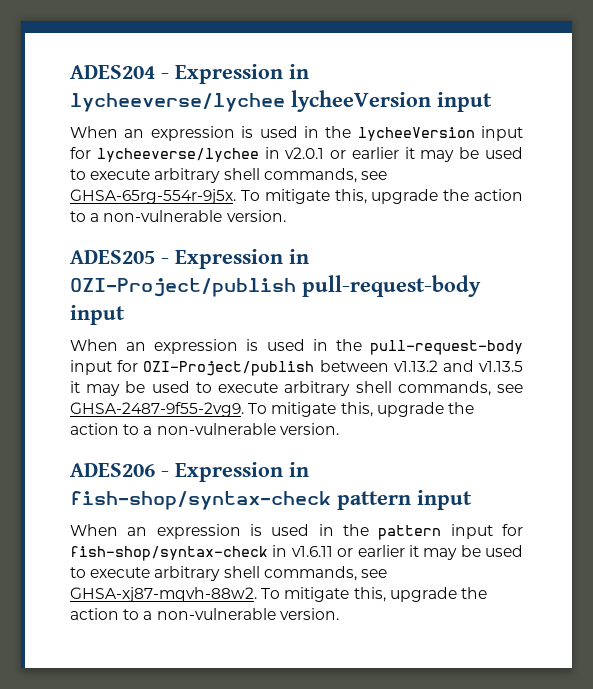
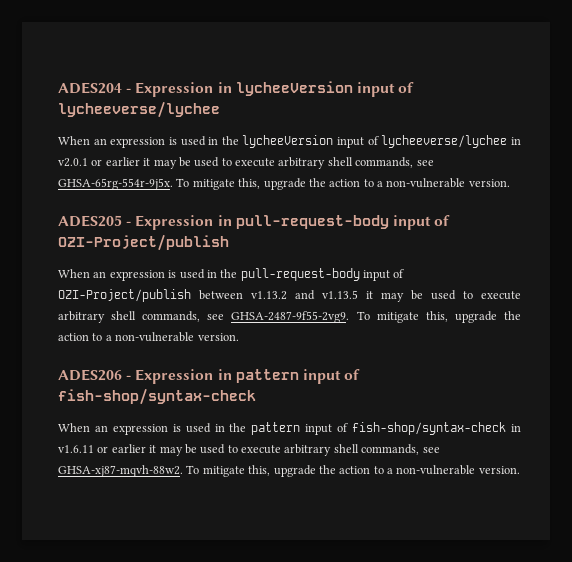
- ADES204 - Expression in lycheeverse/lychee lycheeVersion input
+ ADES204 - Expression in lycheeVersion input of lycheeverse/lychee
- When an expression is used in the lycheeVersion input for lycheeverse/lychee in v2.0.1 or earlier it may be used to execute arbitrary shell commands, see GHSA-65rg-554r-9j5x.
+ When an expression is used in the lycheeVersion input of lycheeverse/lychee in v2.0.1 or earlier it may be used to execute arbitrary shell commands, see GHSA-65rg-554r-9j5x.
- ADES205 - Expression in OZI-Project/publish pull-request-body input
+ ADES205 - Expression in pull-request-body input of OZI-Project/publish
- When an expression is used in the pull-request-body input for OZI-Project/publish between v1.13.2 and v1.13.5 it may be used to execute arbitrary shell commands, see GHSA-2487-9f55-2vg9.
+ When an expression is used in the pull-request-body input of OZI-Project/publish between v1.13.2 and v1.13.5 it may be used to execute arbitrary shell commands, see GHSA-2487-9f55-2vg9.
- ADES206 - Expression in fish-shop/syntax-check pattern input
+ ADES206 - Expression in pattern input of fish-shop/syntax-check
- When an expression is used in the pattern input for fish-shop/syntax-check in v1.6.11 or earlier it may be used to execute arbitrary shell commands, see GHSA-xj87-mqvh-88w2.
+ When an expression is used in the pattern input of fish-shop/syntax-check in v1.6.11 or earlier it may be used to execute arbitrary shell commands, see GHSA-xj87-mqvh-88w2.

